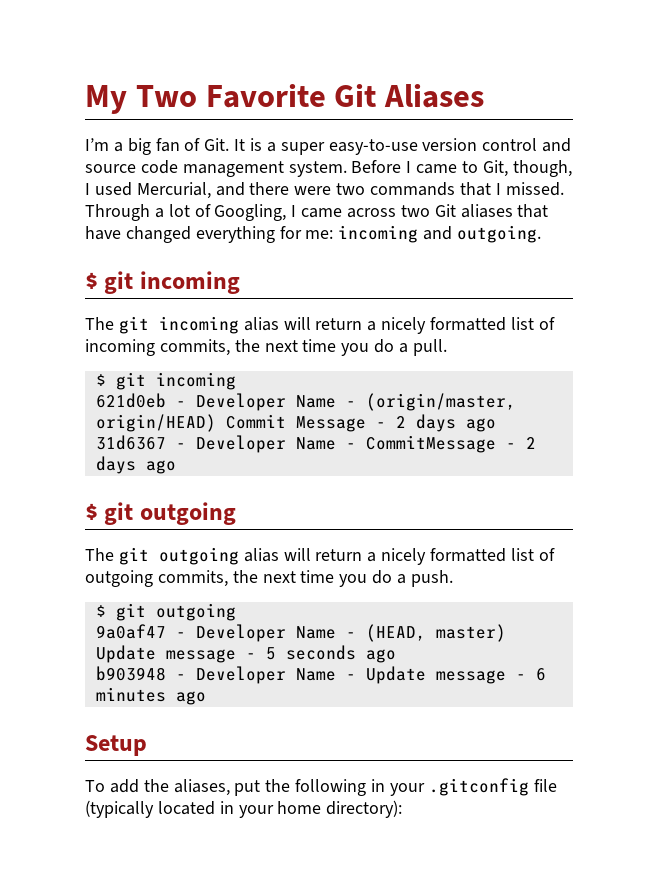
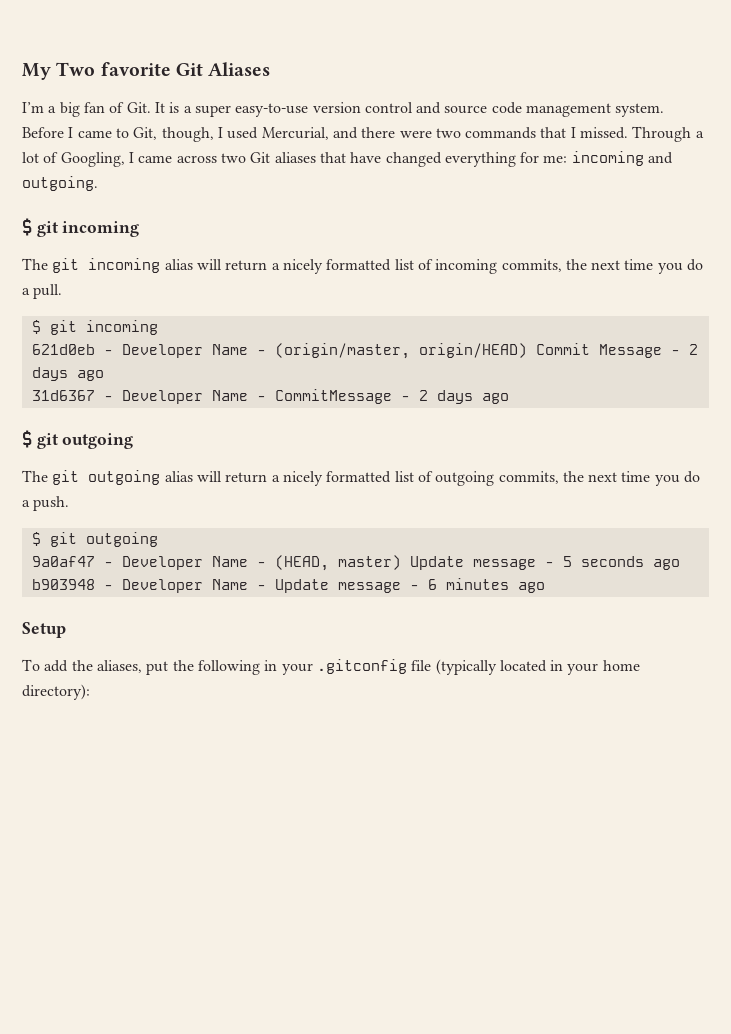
- My Two Favorite Git Aliases
+ My Two favorite Git Aliases

